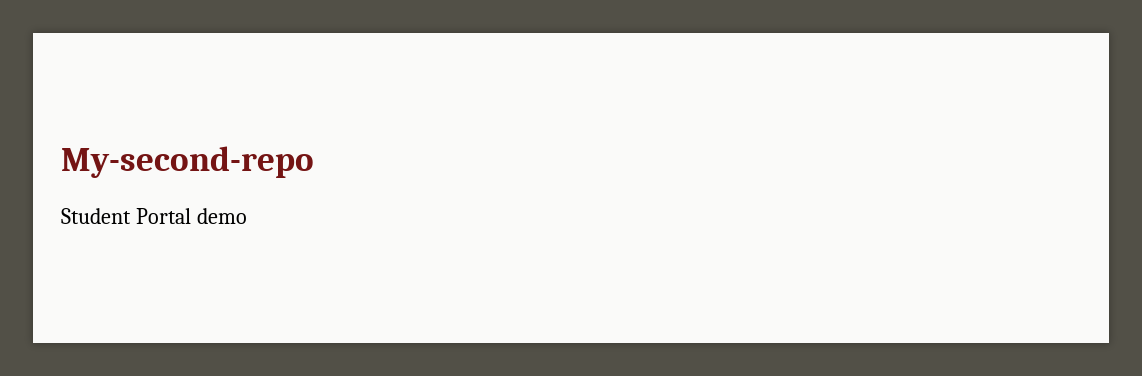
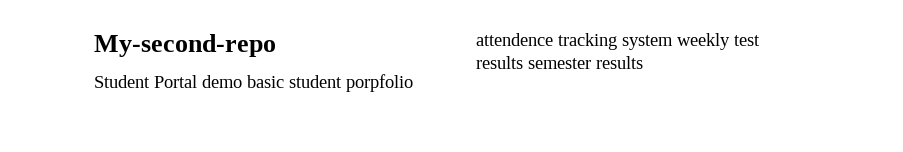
- Student Portal demo
+ Student Portal demo basic student porpfolio attendence tracking system weekly test results semester results

